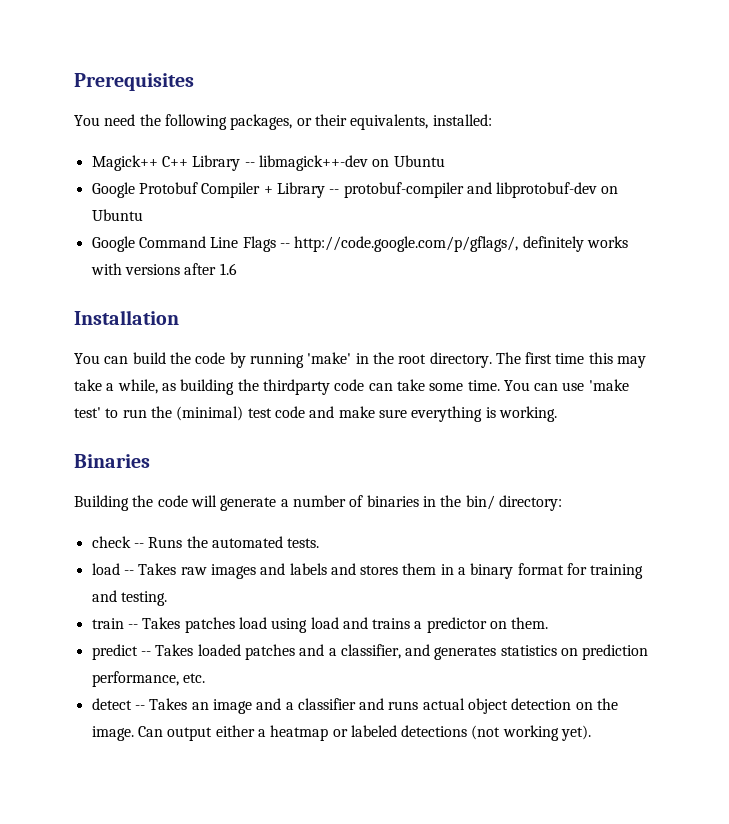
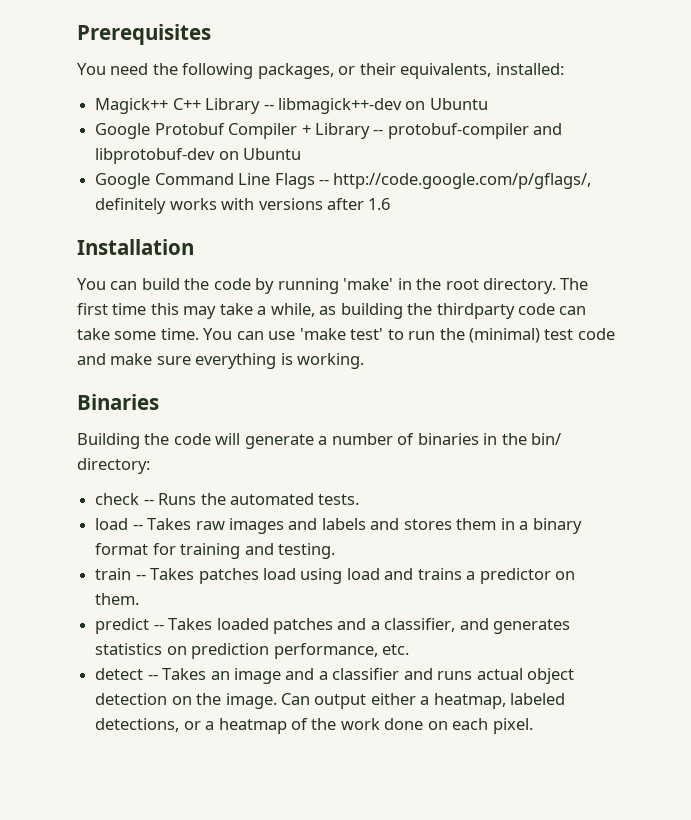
- Can output either a heatmap or labeled detections (not working yet).
+ Can output either a heatmap, labeled detections, or a heatmap of the work done on each pixel.

